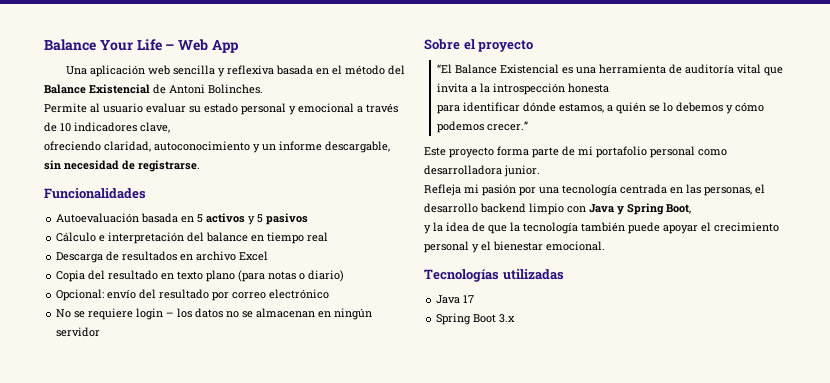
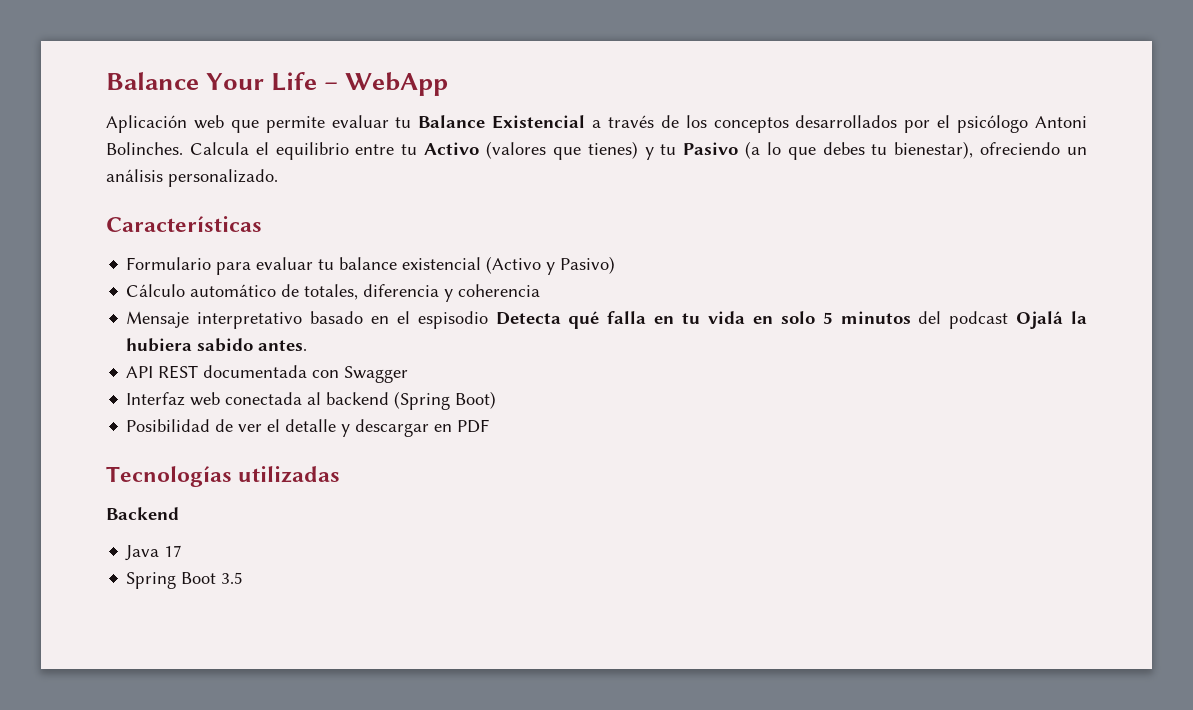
- Balance Your Life – Web App
- Una aplicación web sencilla y reflexiva basada en el método del Balance Existencial de Antoni Bolinches.
- Permite al usuario evaluar su estado personal y emocional a través de 10 indicadores clave,
- ofreciendo claridad, autoconocimiento y un informe descargable, sin necesidad de registrarse.
- Funcionalidades
- Autoevaluación basada en 5 activos y 5 pasivos
- Cálculo e interpretación del balance en tiempo real
- Descarga de resultados en archivo Excel
- Copia del resultado en texto plano (para notas o diario)
- Opcional: envío del resultado por correo electrónico
- No se requiere login – los datos no se almacenan en ningún servidor
- Sobre el proyecto
- “El Balance Existencial es una herramienta de auditoría vital que invita a la introspección honesta
- para identificar dónde estamos, a quién se lo debemos y cómo podemos crecer.”
- Este proyecto forma parte de mi portafolio personal como desarrolladora junior.
- Refleja mi pasión por una tecnología centrada en las personas, el desarrollo backend limpio con Java y Spring Boot,
- y la idea de que la tecnología también puede apoyar el crecimiento personal y el bienestar emocional.
+ Balance Your Life – WebApp
+ Aplicación web que permite evaluar tu Balance Existencial a través de los conceptos desarrollados por el psicólogo Antoni Bolinches. Calcula el equilibrio entre tu Activo (valores que tienes) y tu Pasivo (a lo que debes tu bienestar), ofreciendo un análisis personalizado.
+ Características
+ Formulario para evaluar tu balance existencial (Activo y Pasivo)
+ Cálculo automático de totales, diferencia y coherencia
+ Mensaje interpretativo basado en el espisodio Detecta qué falla en tu vida en solo 5 minutos del podcast Ojalá la hubiera sabido antes.
+ API REST documentada con Swagger
+ Interfaz web conectada al backend (Spring Boot)
+ Posibilidad de ver el detalle y descargar en PDF
+ Backend
- Spring Boot 3.x
+ Spring Boot 3.5

